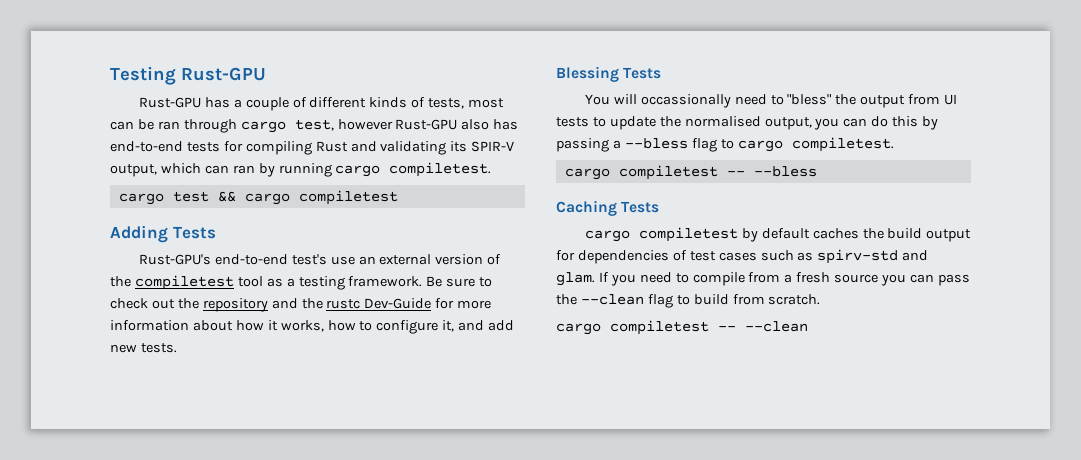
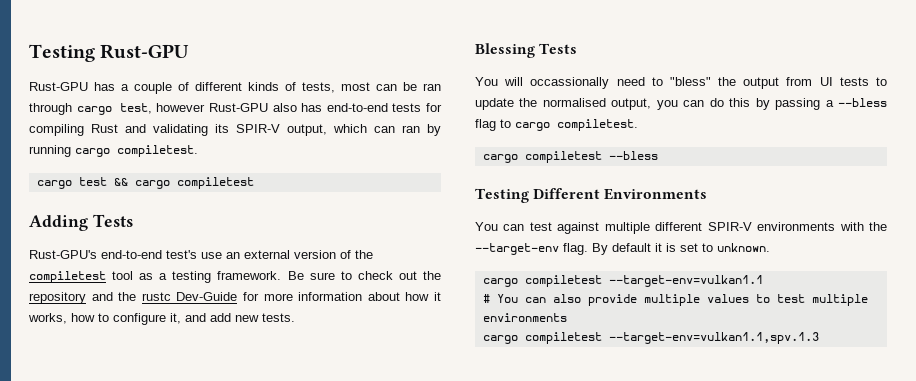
- cargo compiletest -- --bless
+ cargo compiletest --bless
- Caching Tests
- cargo compiletest by default caches the build output for dependencies of test cases such as spirv-std and glam. If you need to compile from a fresh source you can pass the --clean flag to build from scratch.
- cargo compiletest -- --clean
+ Testing Different Environments
+ You can test against multiple different SPIR-V environments with the --target-env flag. By default it is set to unknown.
+ cargo compiletest --target-env=vulkan1.1
+ # You can also provide multiple values to test multiple environments
+ cargo compiletest --target-env=vulkan1.1,spv.1.3

